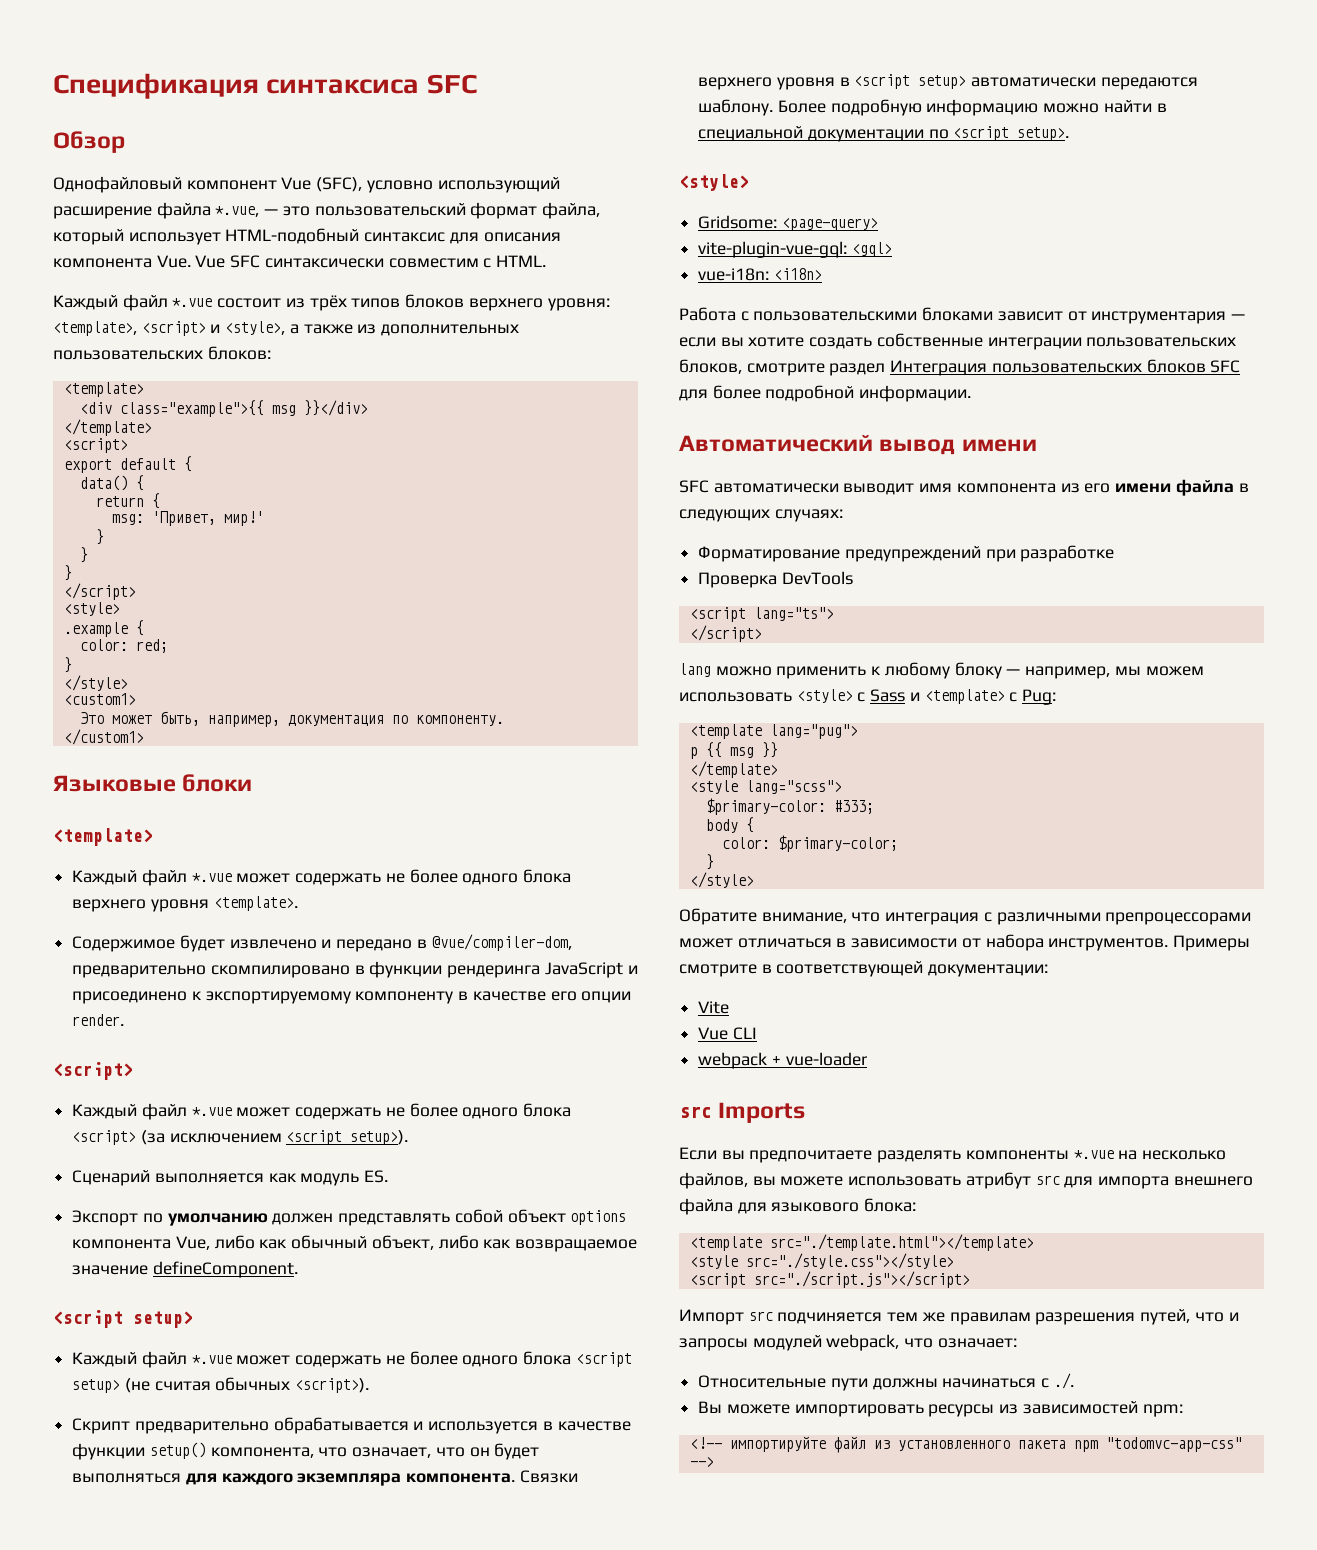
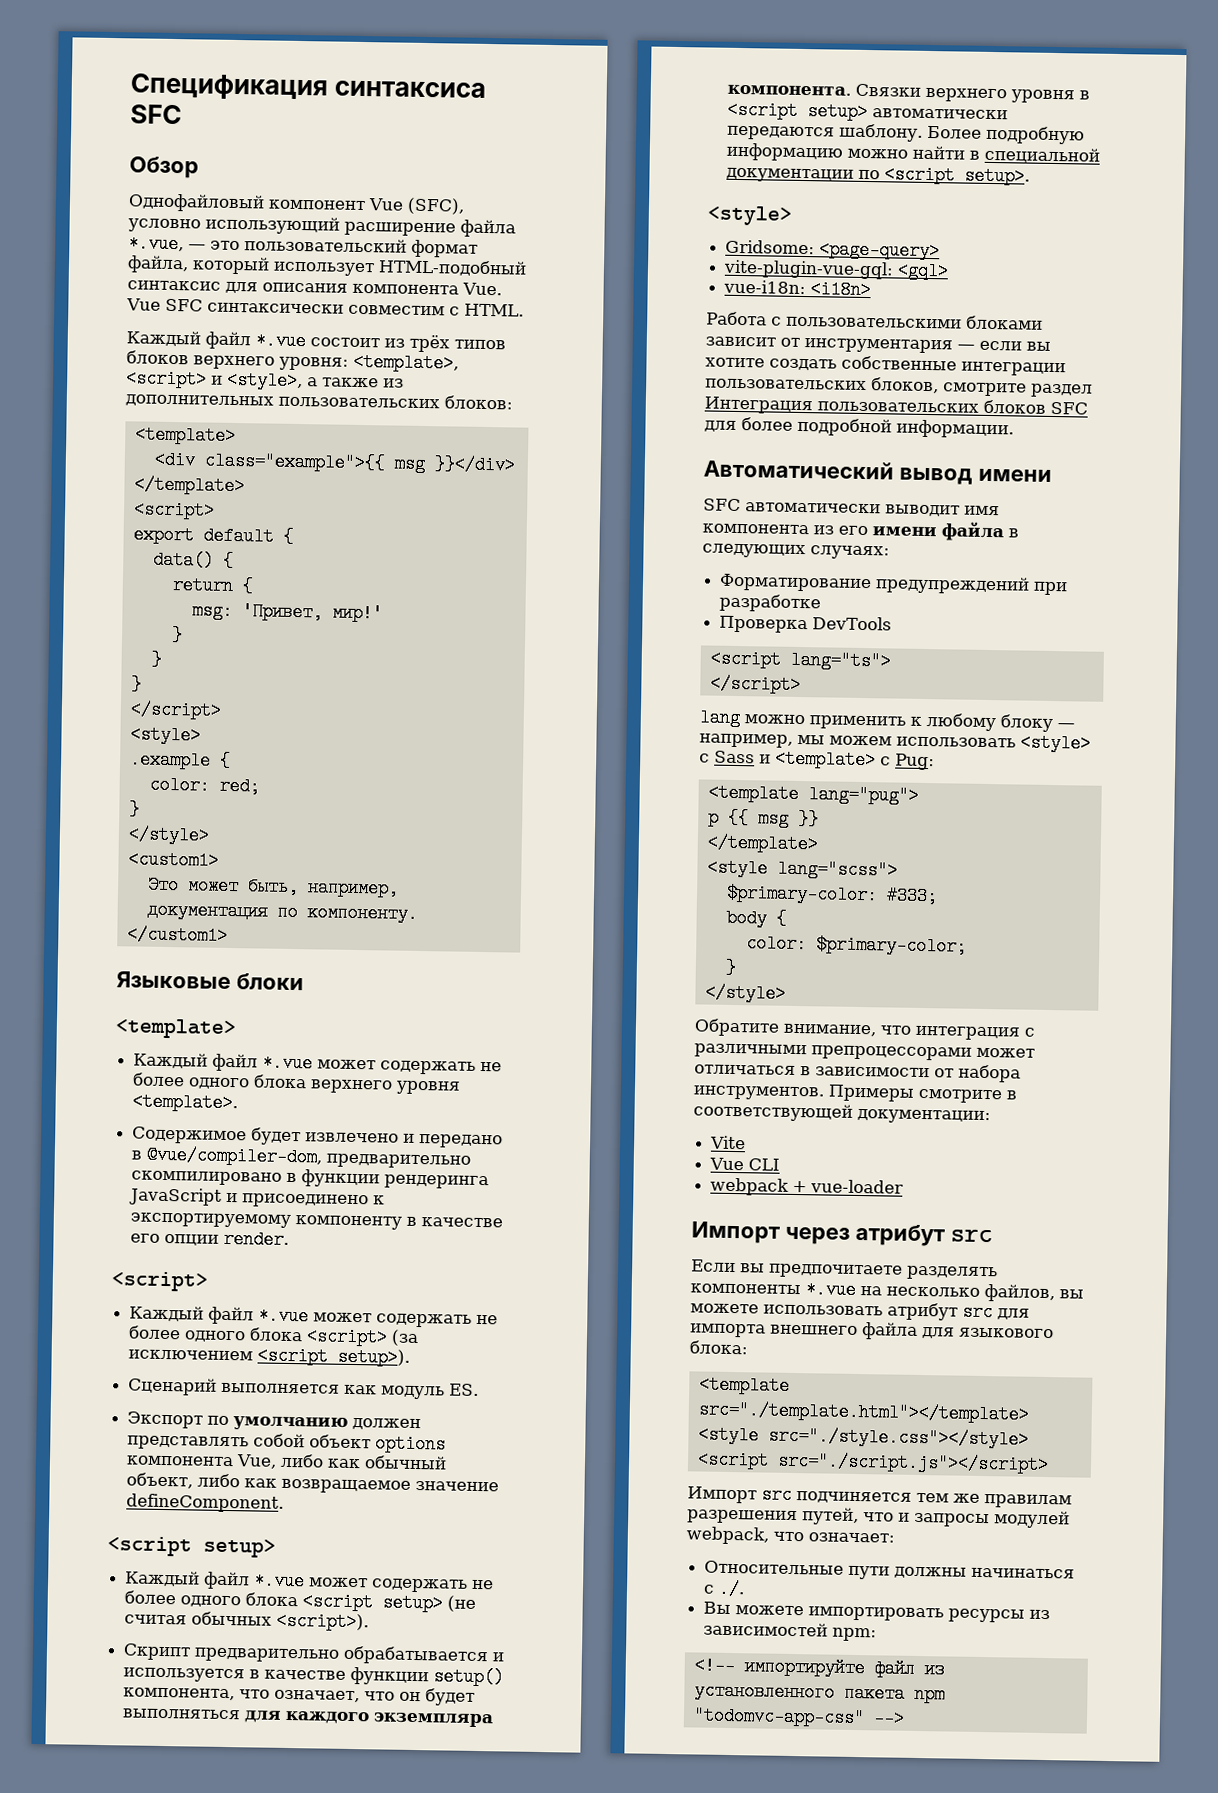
- src Imports
+ Импорт через атрибут src

